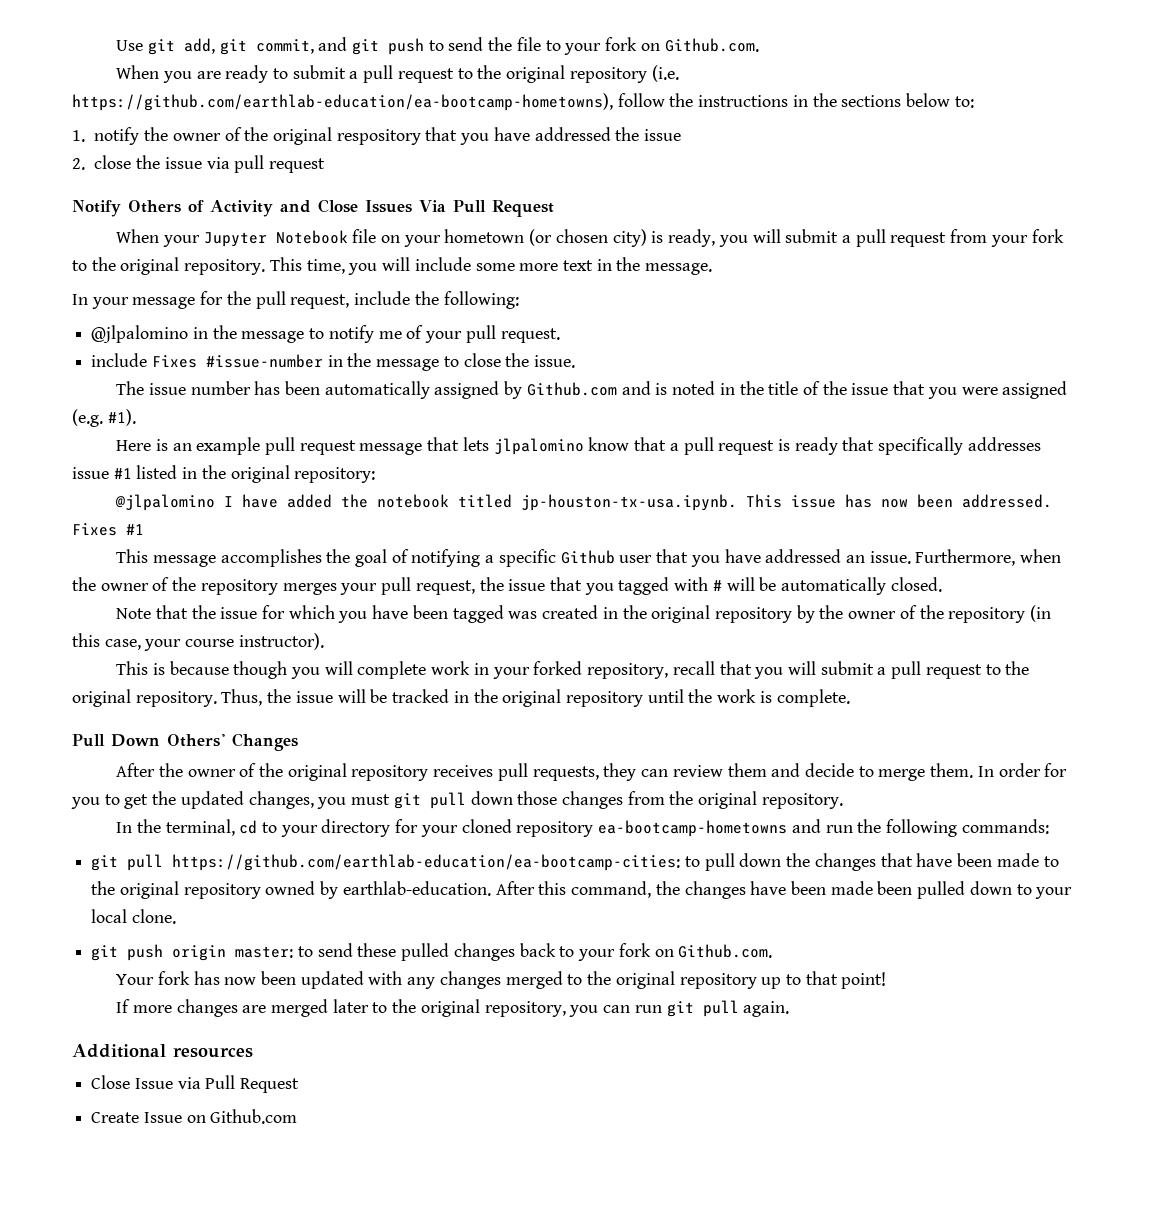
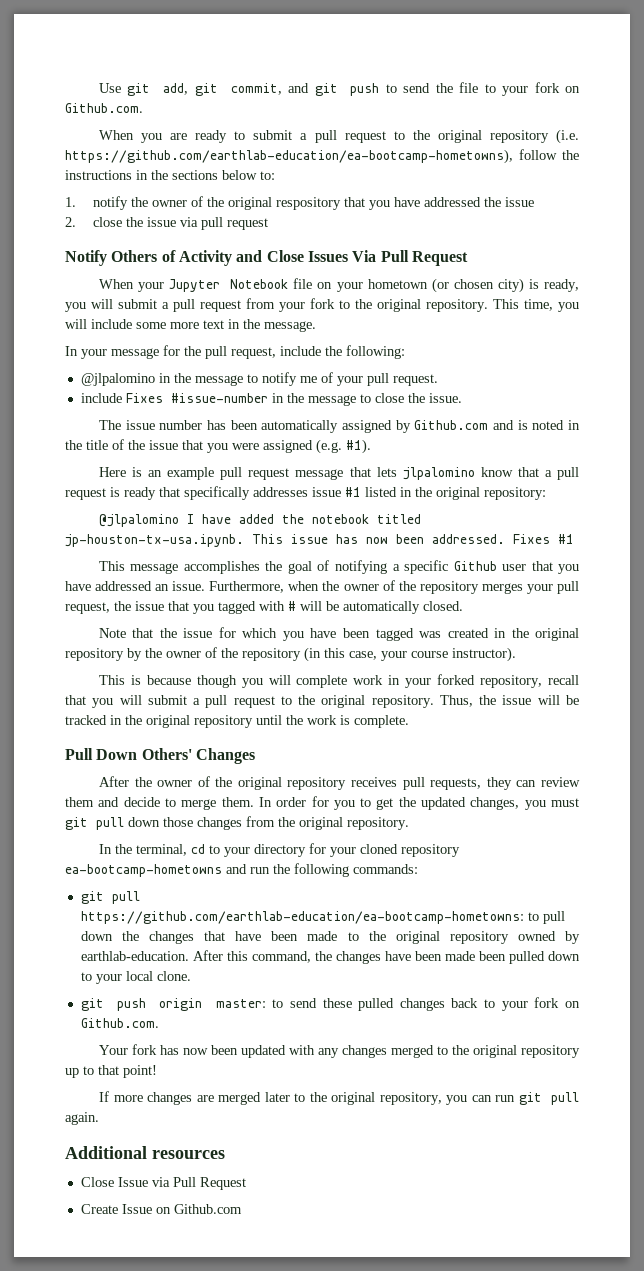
- git pull https://github.com/earthlab-education/ea-bootcamp-cities: to pull down the changes that have been made to the original repository owned by earthlab-education.
+ git pull https://github.com/earthlab-education/ea-bootcamp-hometowns: to pull down the changes that have been made to the original repository owned by earthlab-education.

